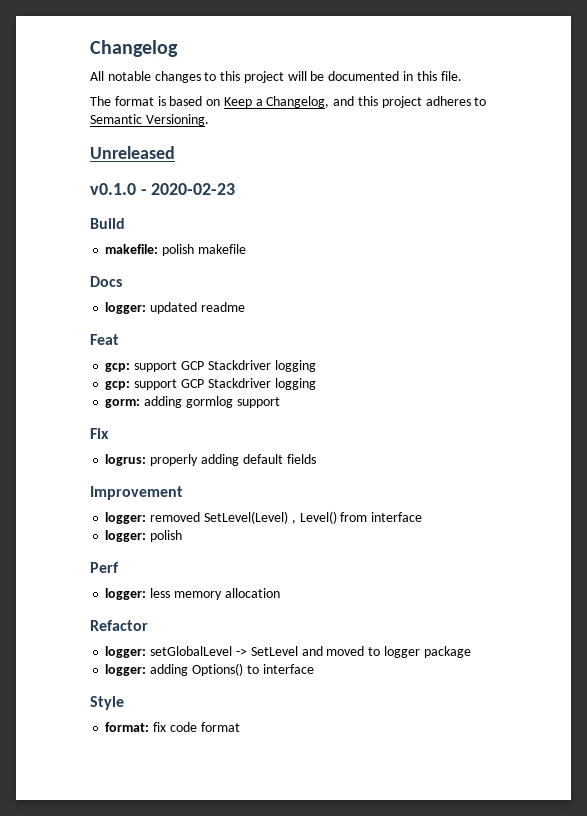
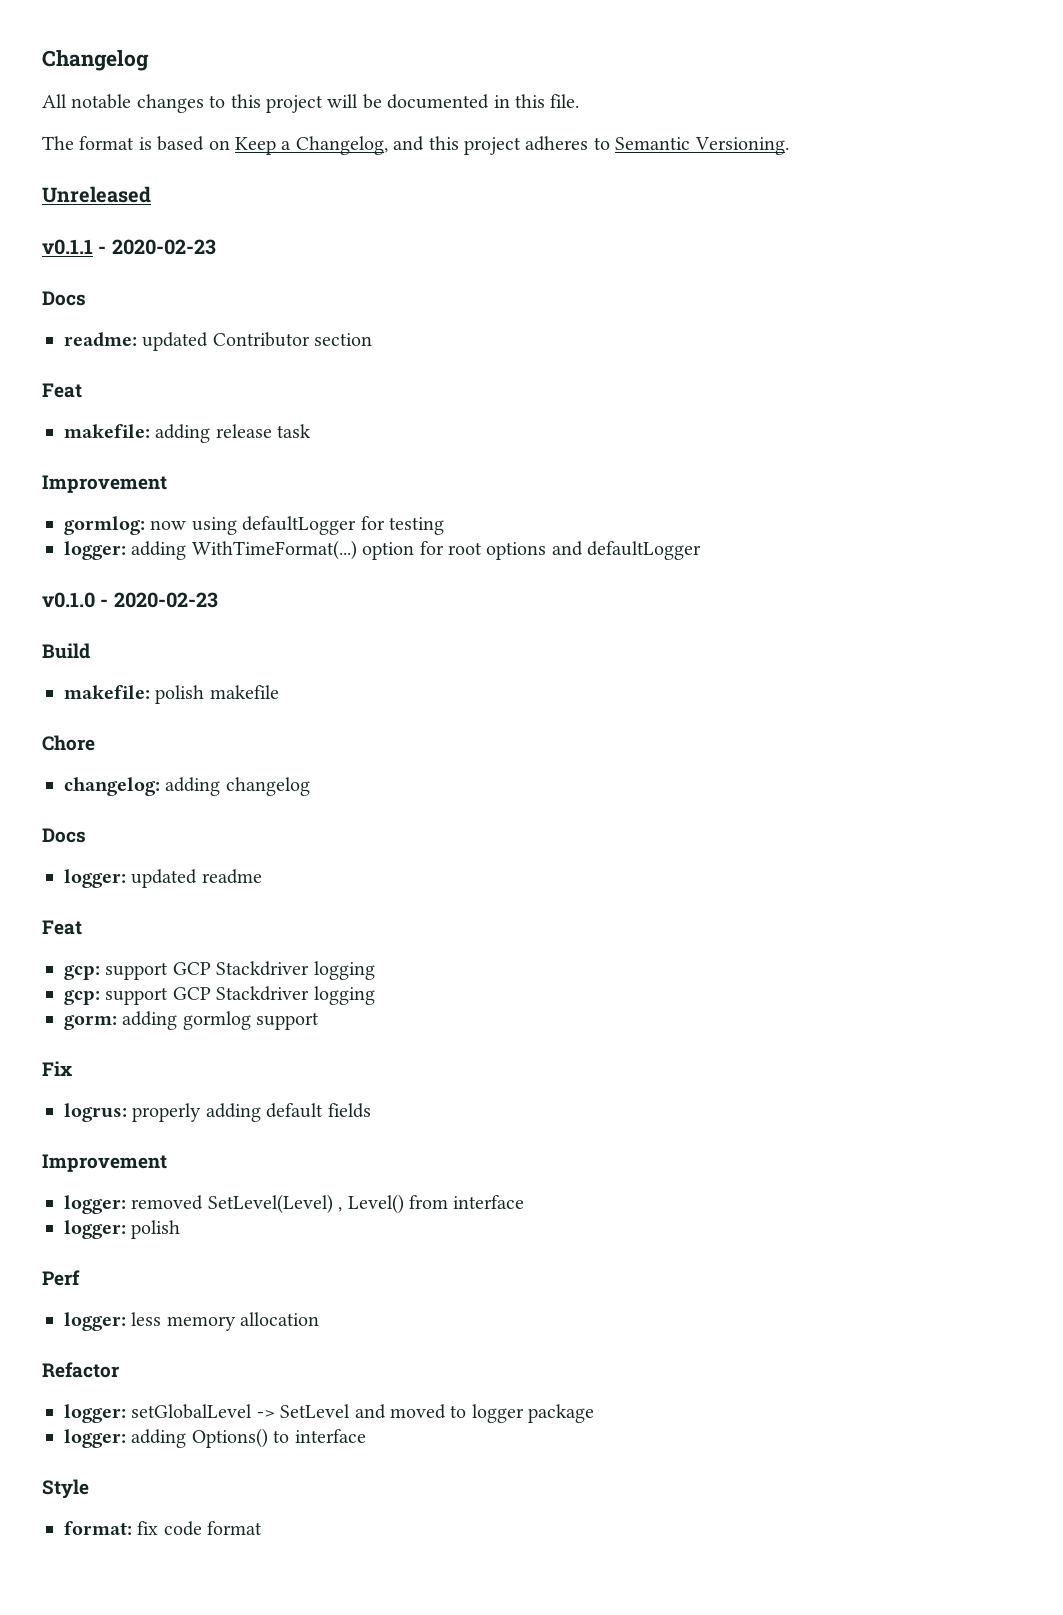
+ v0.1.1 - 2020-02-23
+ Docs
+ readme: updated Contributor section
+ Feat
+ makefile: adding release task
+ Improvement
+ gormlog: now using defaultLogger for testing
+ logger: adding WithTimeFormat(...) option for root options and defaultLogger
+ Chore
+ changelog: adding changelog

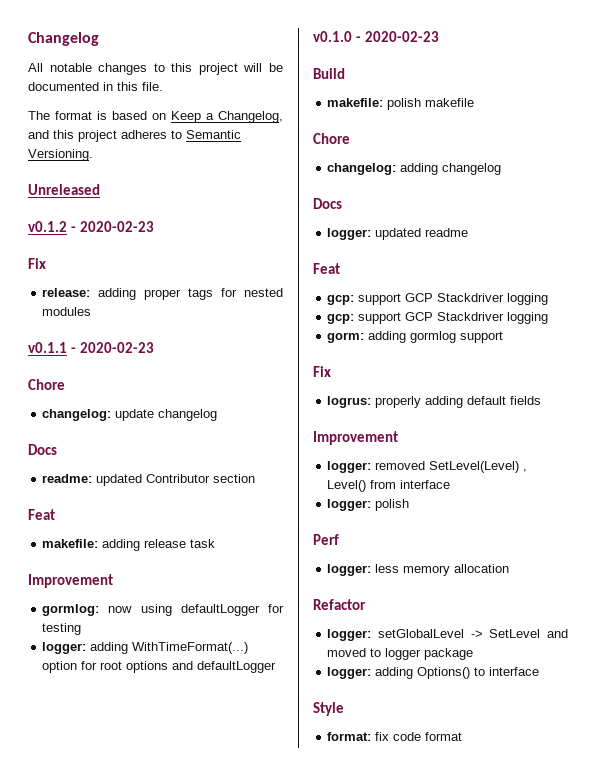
+ v0.1.2 - 2020-02-23
+ Fix
+ release: adding proper tags for nested modules
  v0.1.1 - 2020-02-23
+ Chore
+ changelog: update changelog

